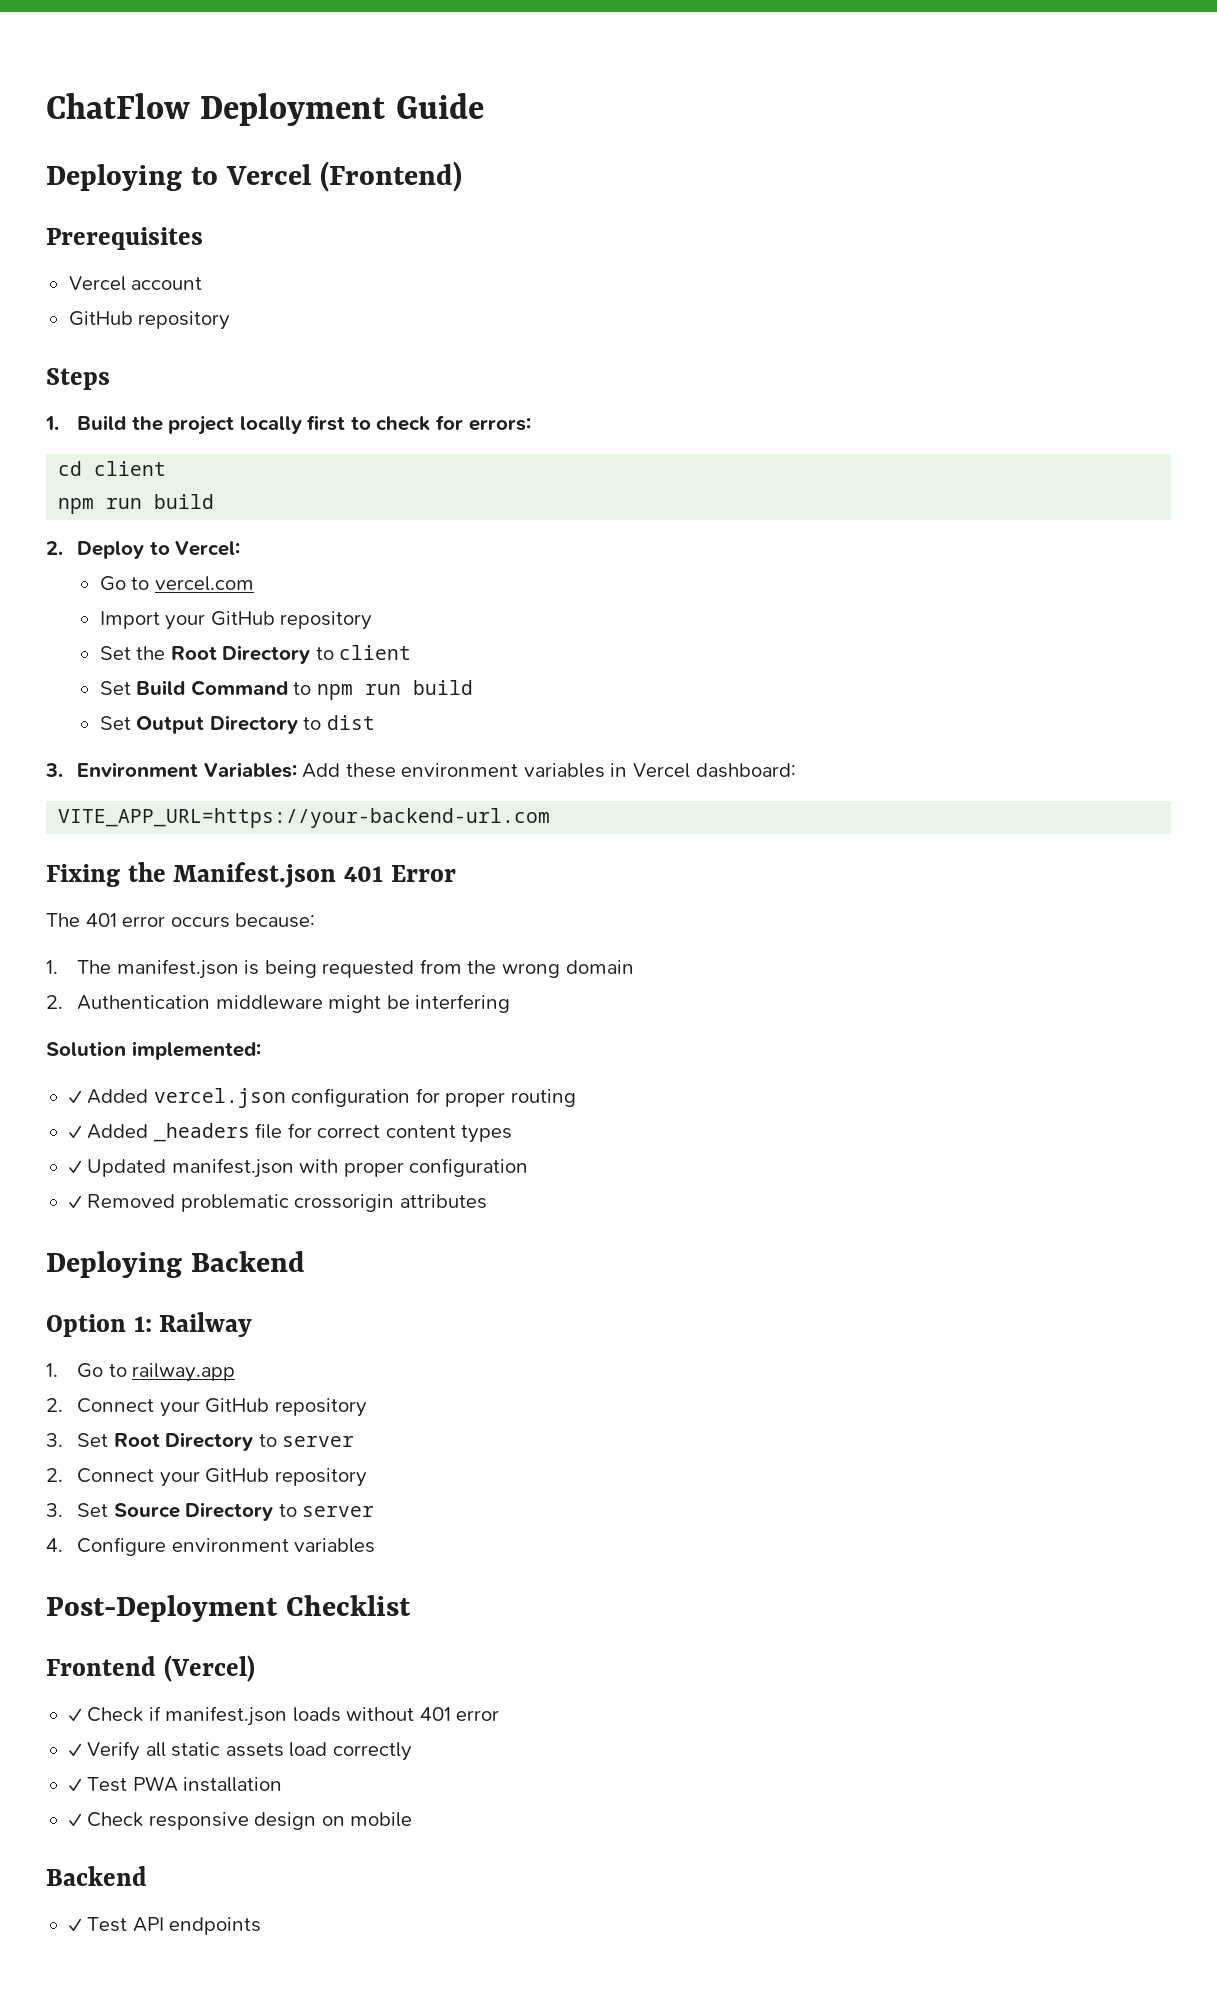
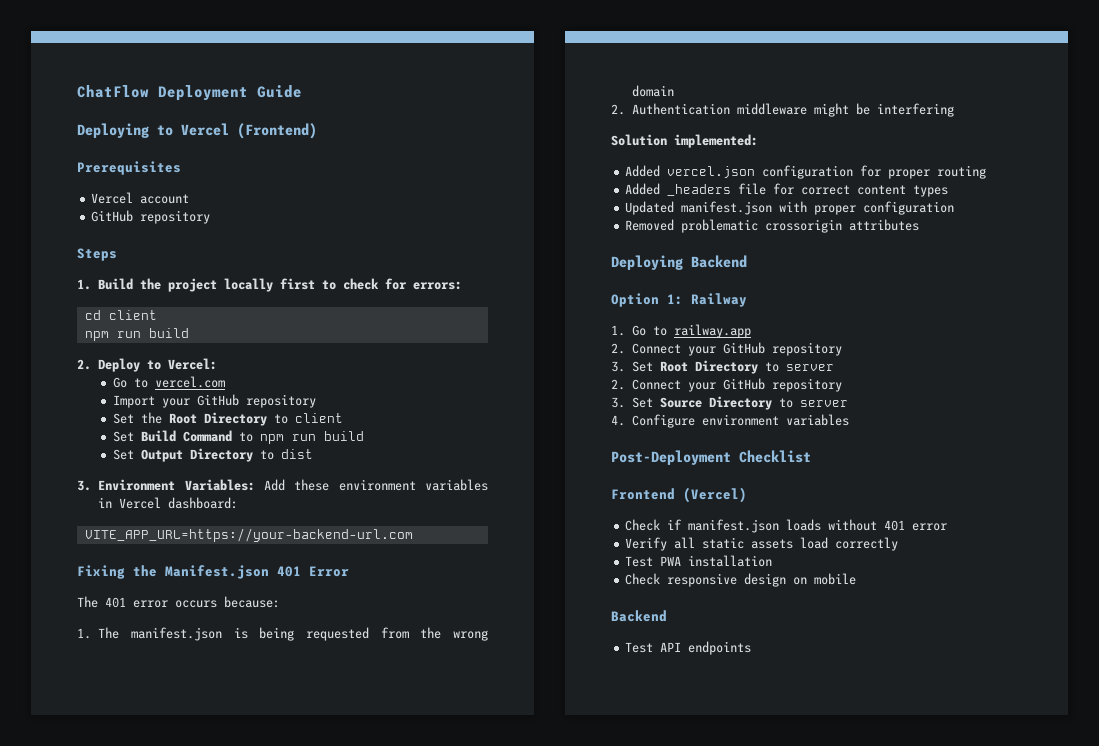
- ✓ Added vercel.json configuration for proper routing
+ Added vercel.json configuration for proper routing
- ✓ Added _headers file for correct content types
+ Added _headers file for correct content types
- ✓ Updated manifest.json with proper configuration
+ Updated manifest.json with proper configuration
- ✓ Removed problematic crossorigin attributes
+ Removed problematic crossorigin attributes
- ✓ Check if manifest.json loads without 401 error
+ Check if manifest.json loads without 401 error
- ✓ Verify all static assets load correctly
+ Verify all static assets load correctly
- ✓ Test PWA installation
+ Test PWA installation
- ✓ Check responsive design on mobile
+ Check responsive design on mobile
- ✓ Test API endpoints
+ Test API endpoints

